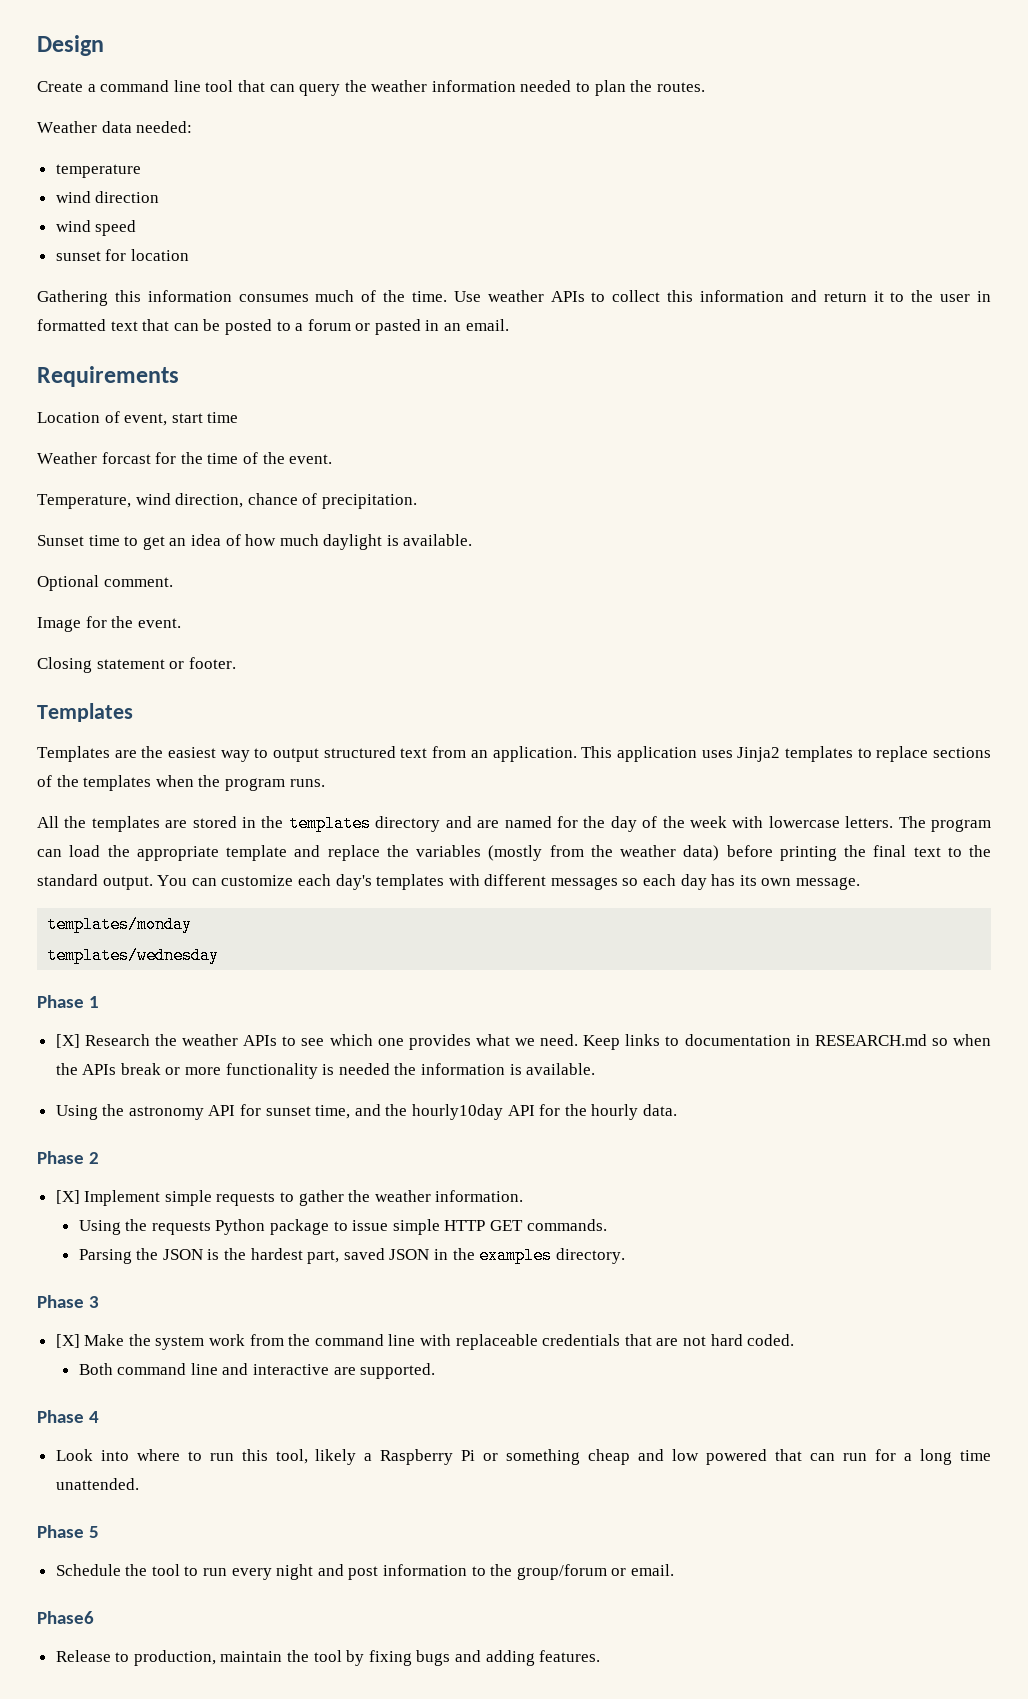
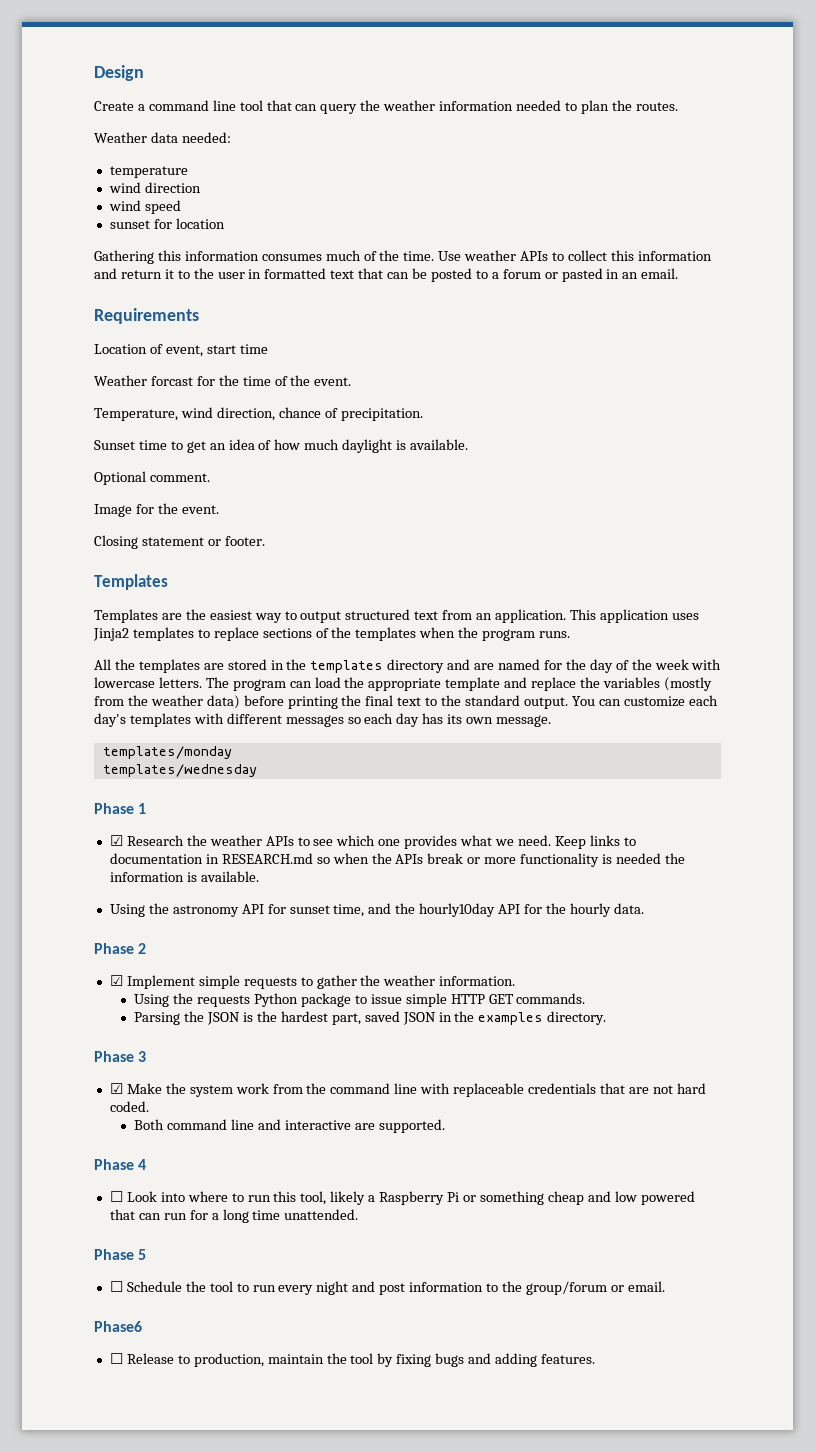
- [X] Research the weather APIs to see which one provides what we need.
+ ☑ Research the weather APIs to see which one provides what we need.
- [X] Implement simple requests to gather the weather information.
+ ☑ Implement simple requests to gather the weather information.
- [X] Make the system work from the command line with replaceable credentials that are not hard coded.
+ ☑ Make the system work from the command line with replaceable credentials that are not hard coded.
- Look into where to run this tool, likely a Raspberry Pi or something cheap and low powered that can run for a long time unattended.
+ ☐ Look into where to run this tool, likely a Raspberry Pi or something cheap and low powered that can run for a long time unattended.
- Schedule the tool to run every night and post information to the group/forum or email.
+ ☐ Schedule the tool to run every night and post information to the group/forum or email.
- Release to production, maintain the tool by fixing bugs and adding features.
+ ☐ Release to production, maintain the tool by fixing bugs and adding features.

